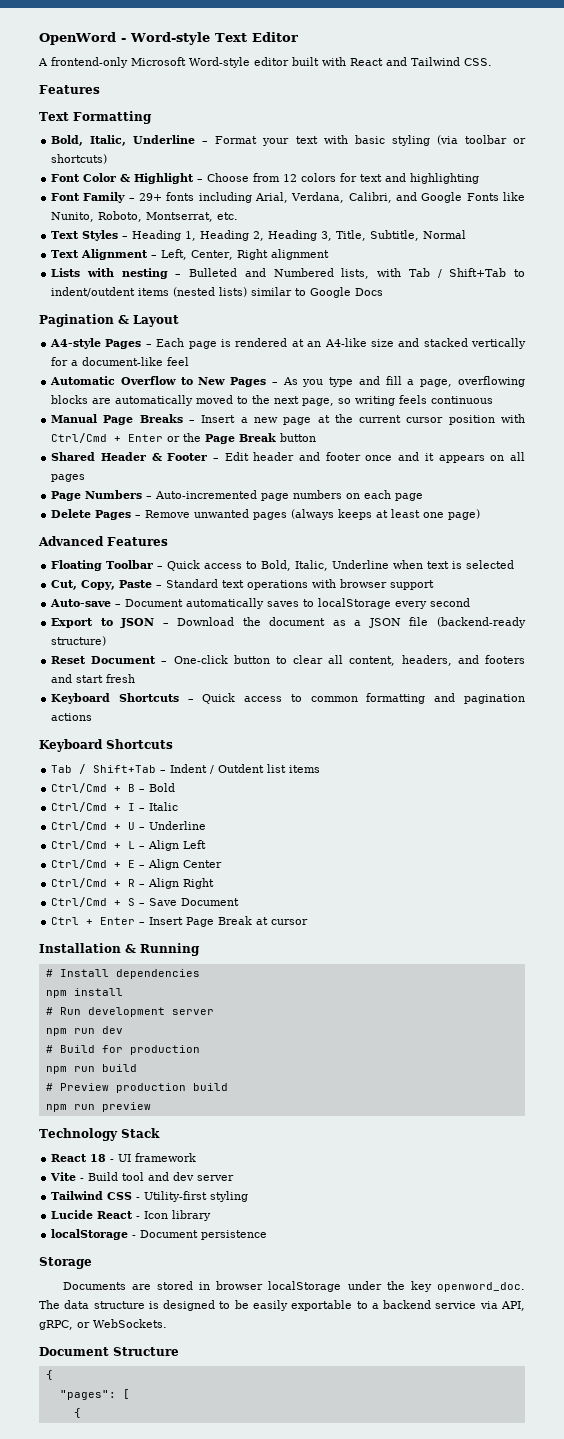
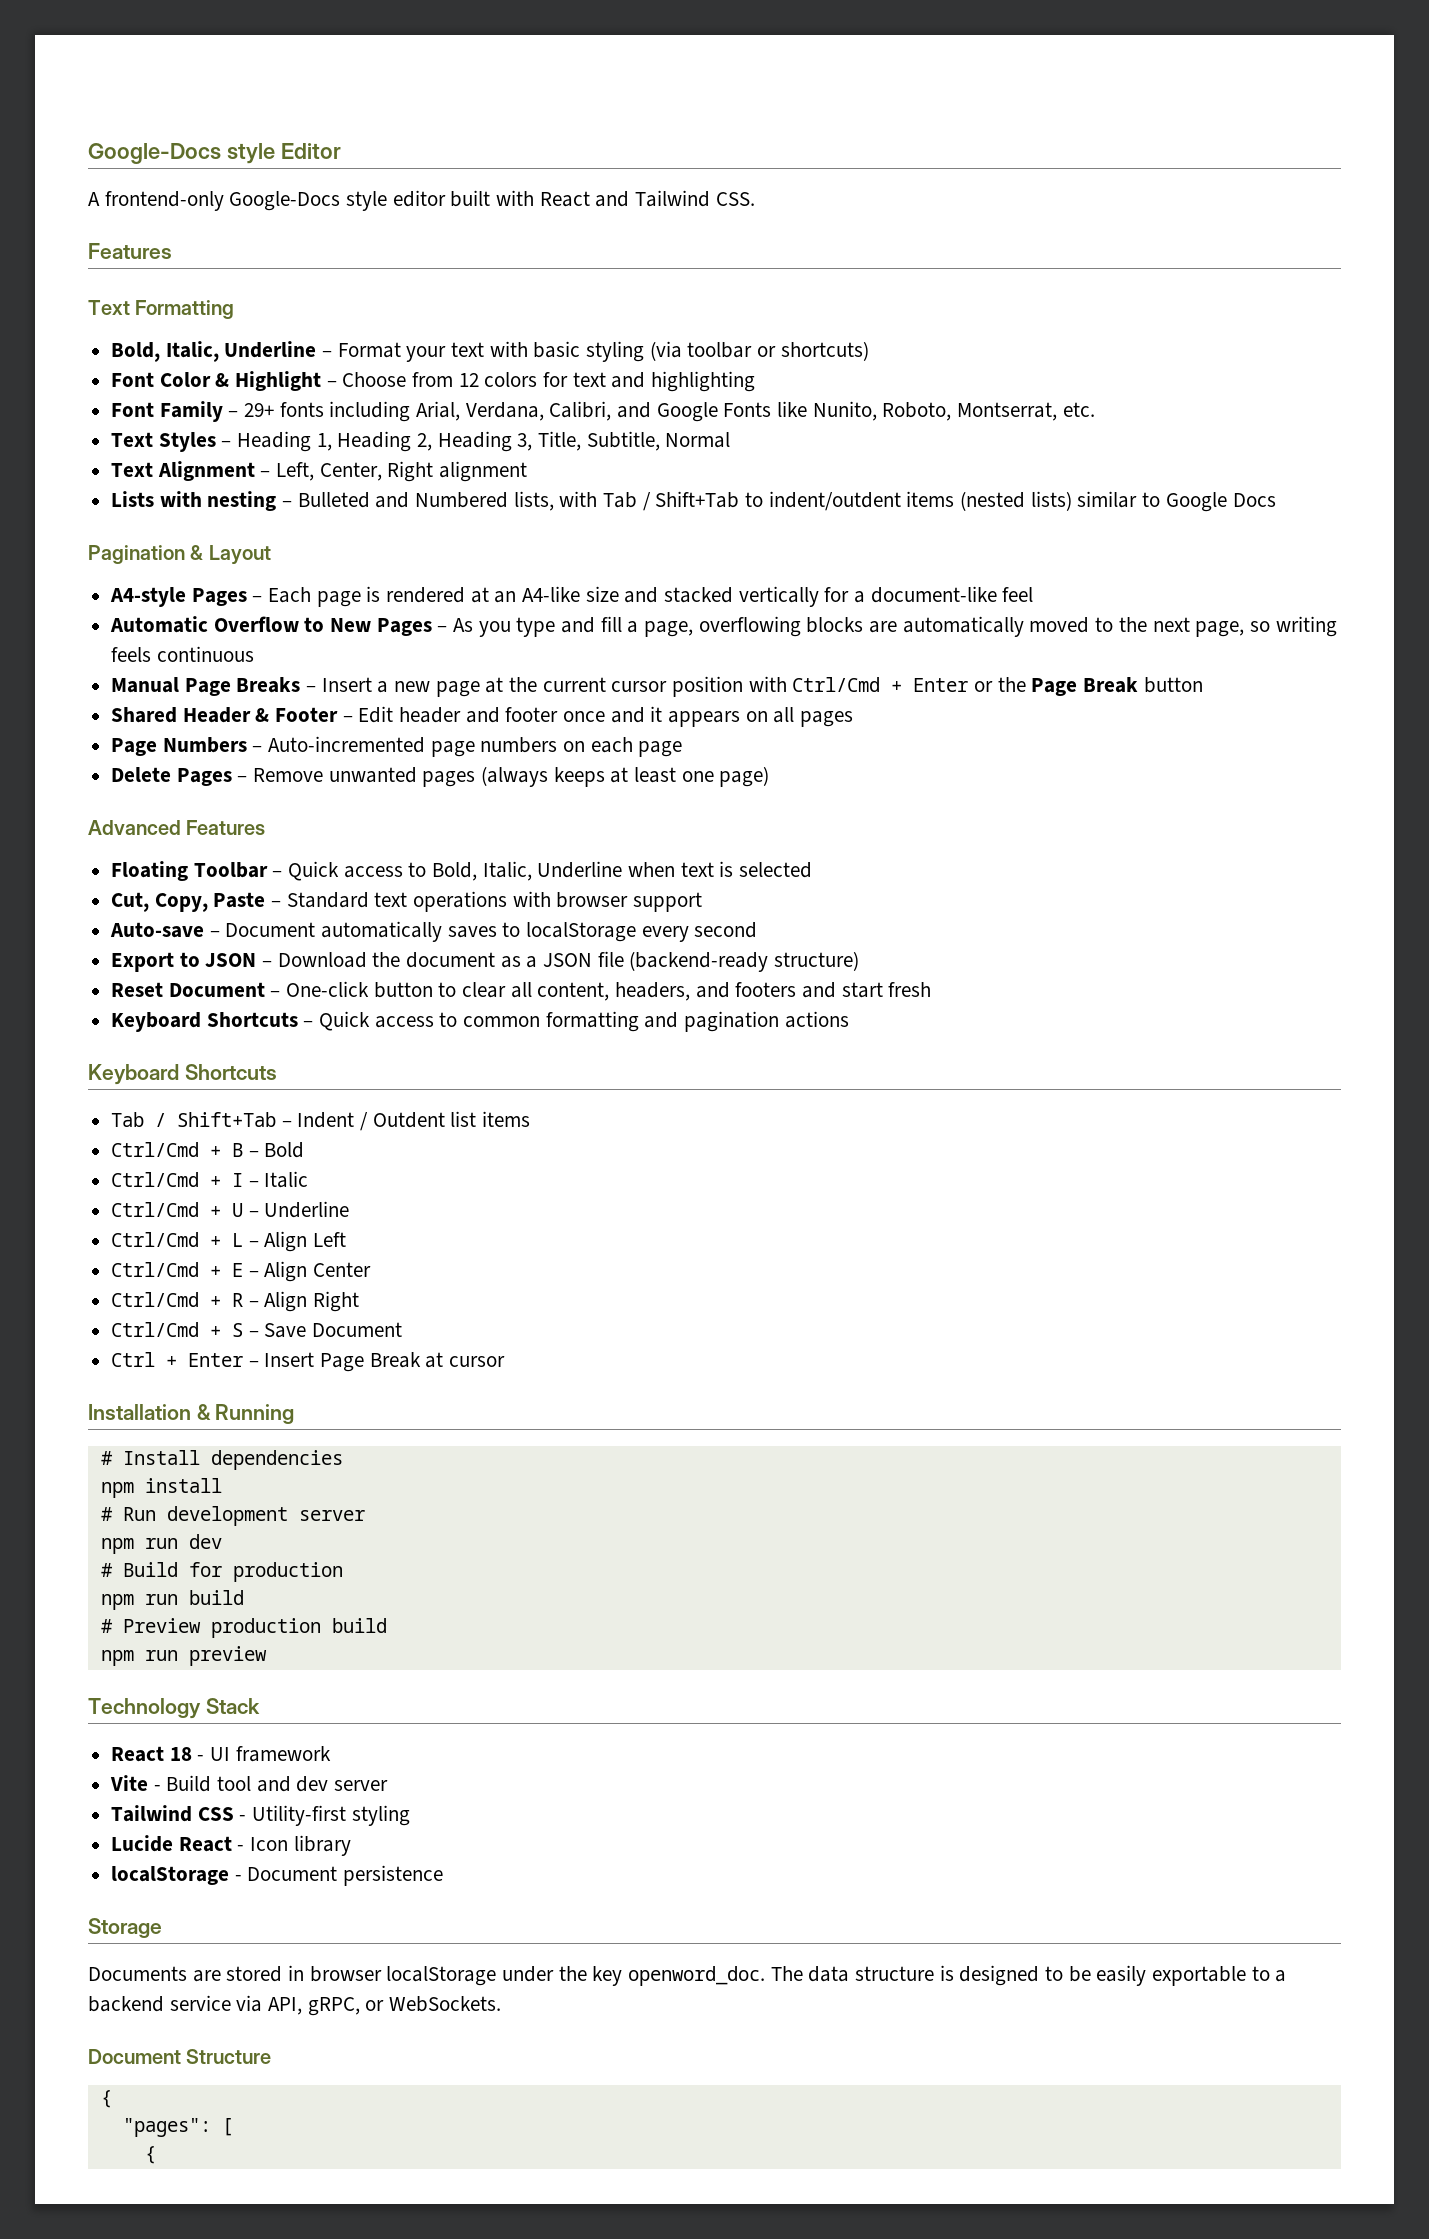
- OpenWord - Word-style Text Editor
+ Google-Docs style Editor
- A frontend-only Microsoft Word-style editor built with React and Tailwind CSS.
+ A frontend-only Google-Docs style editor built with React and Tailwind CSS.

